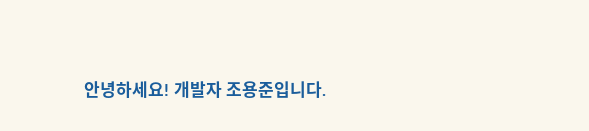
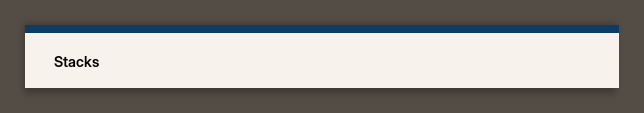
- 안녕하세요! 개발자 조용준입니다.
+ Stacks

